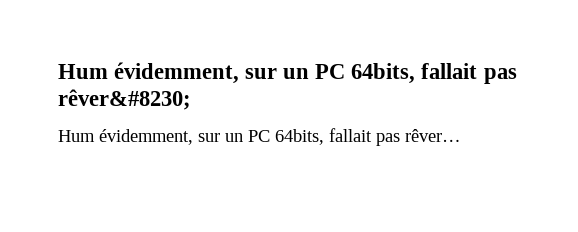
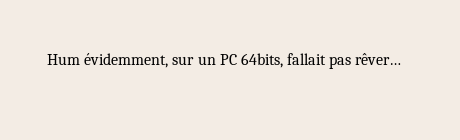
- Hum évidemment, sur un PC 64bits, fallait pas rêver&#8230;

